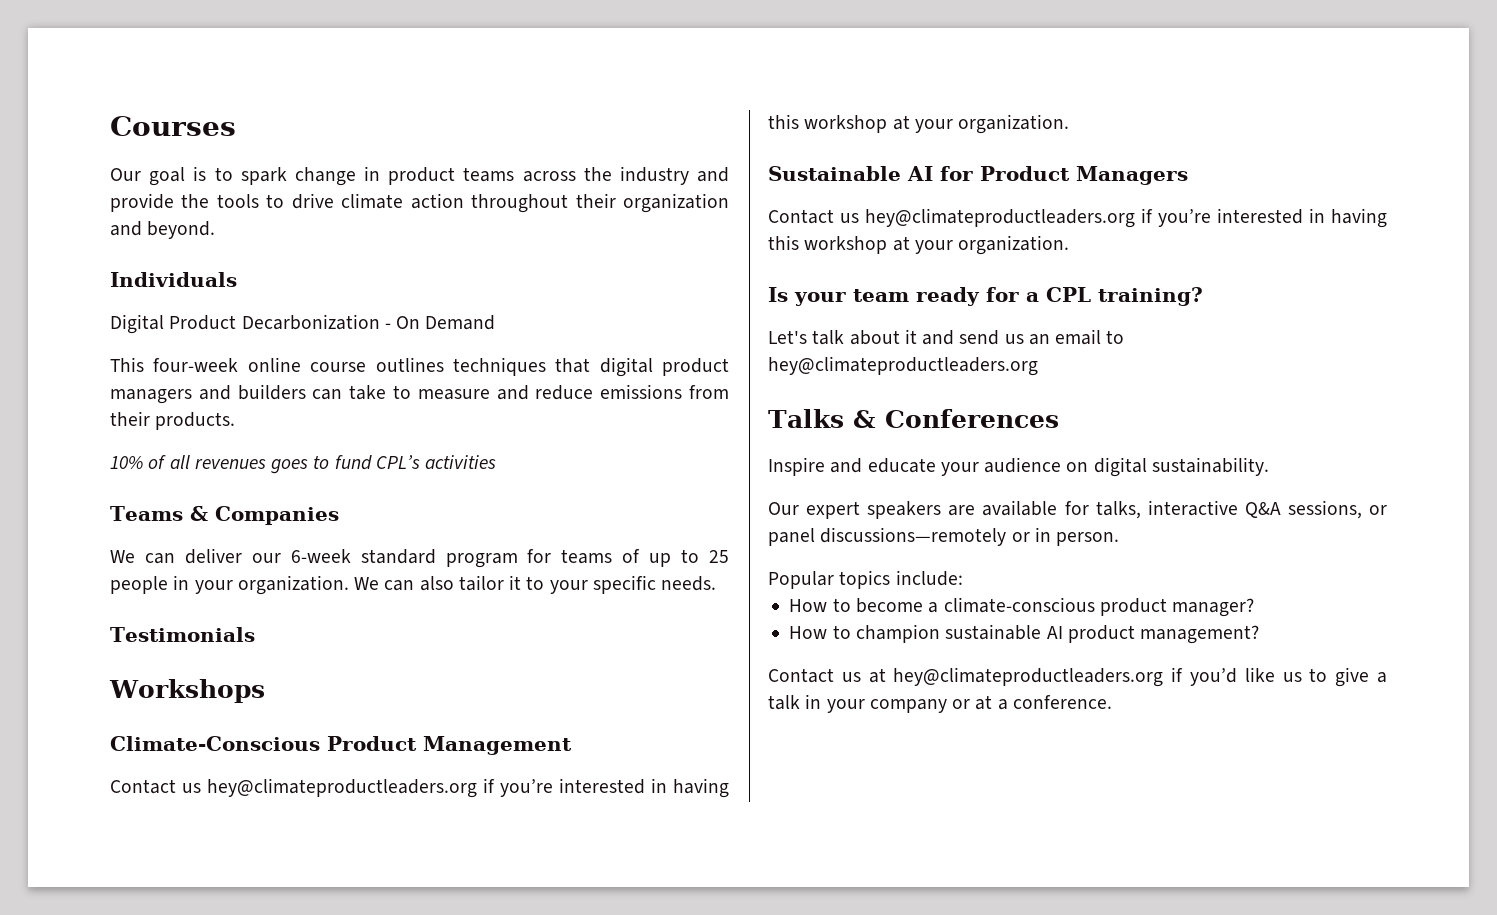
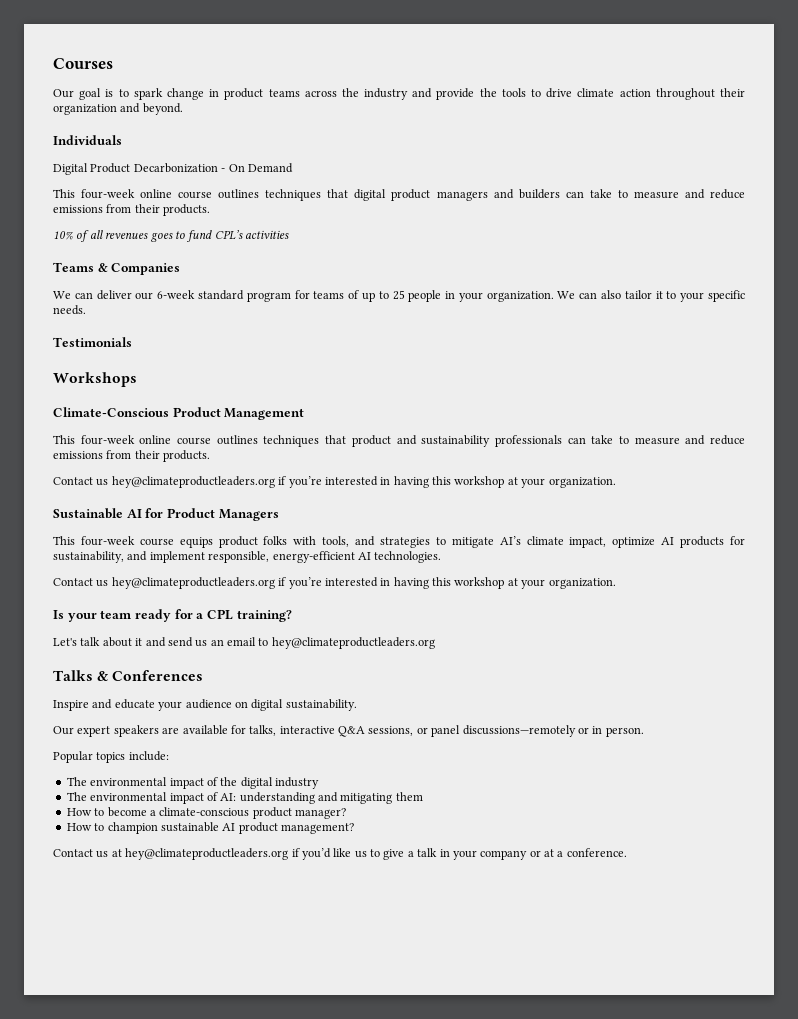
+ This four-week online course outlines techniques that product and sustainability professionals can take to measure and reduce emissions from their products.
+ This four-week course equips product folks with tools, and strategies to mitigate AI’s climate impact, optimize AI products for sustainability, and implement responsible, energy-efficient AI technologies.
+ The environmental impact of the digital industry
+ The environmental impact of AI: understanding and mitigating them

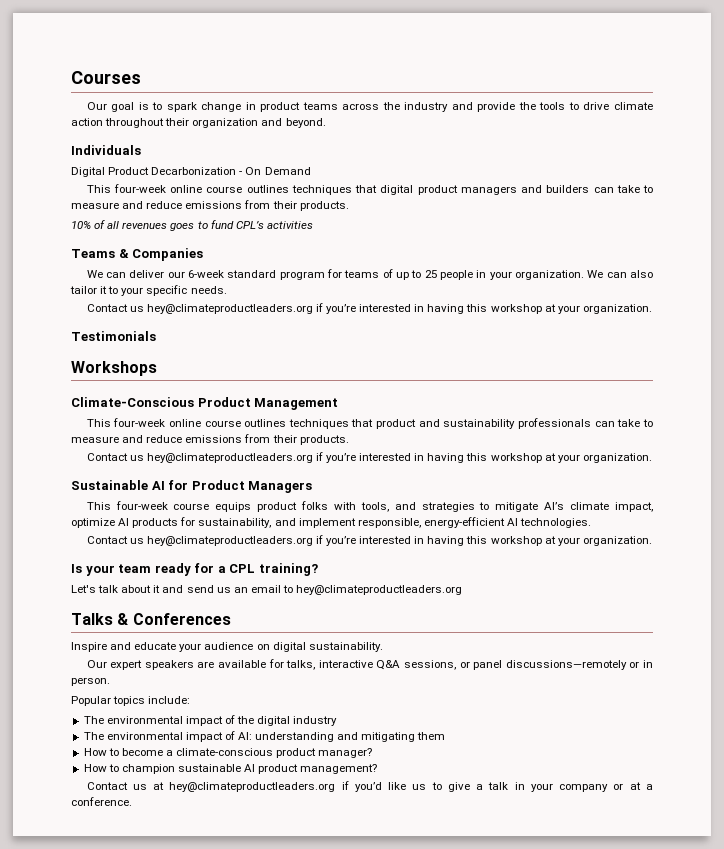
  We can also tailor it to your specific needs.
+ Contact us hey@climateproductleaders.org if you’re interested in having this workshop at your organization.

